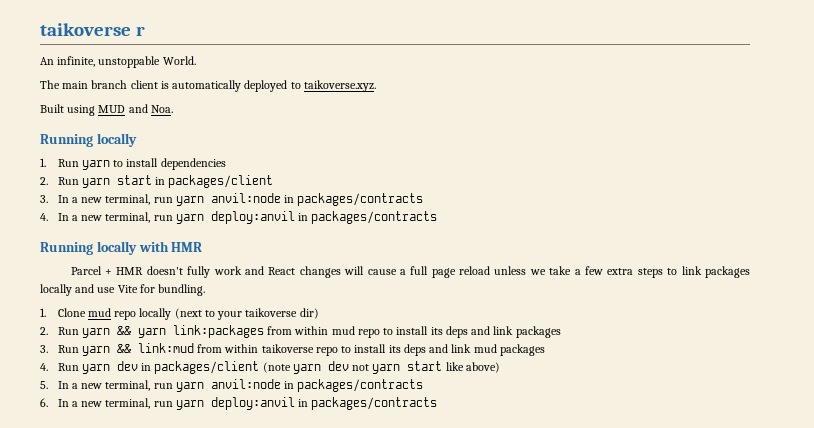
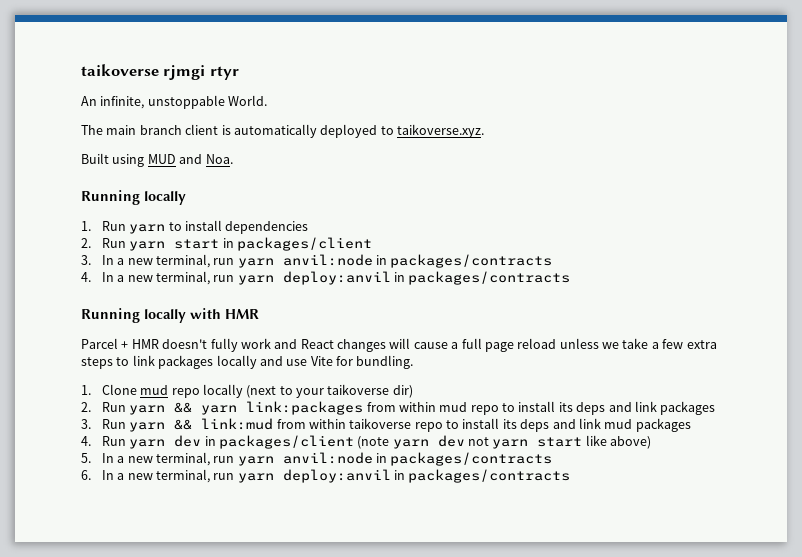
- taikoverse r
+ taikoverse rjmgi rtyr

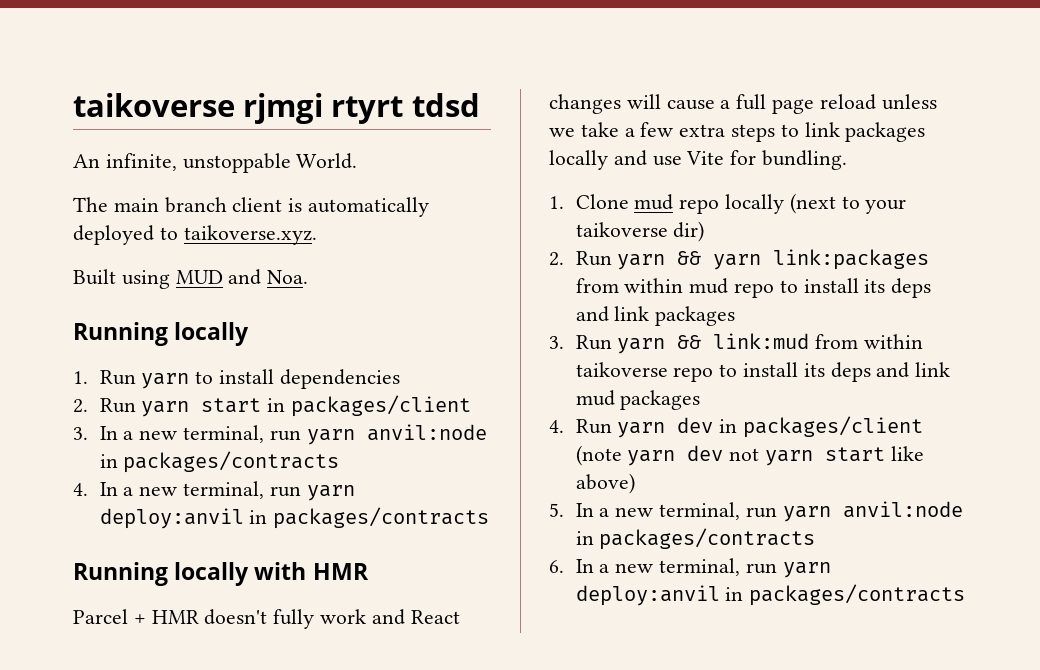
- taikoverse rjmgi rtyr
+ taikoverse rjmgi rtyrt tdsd

